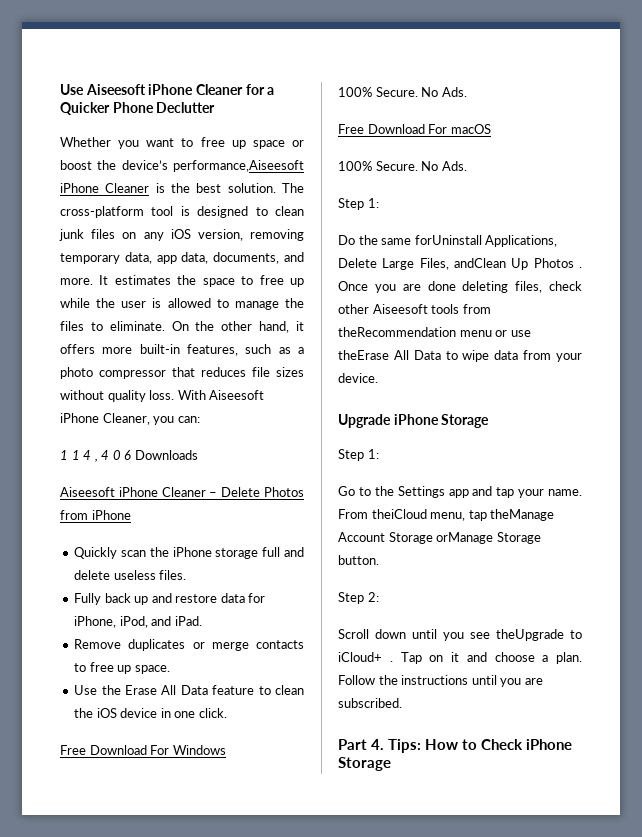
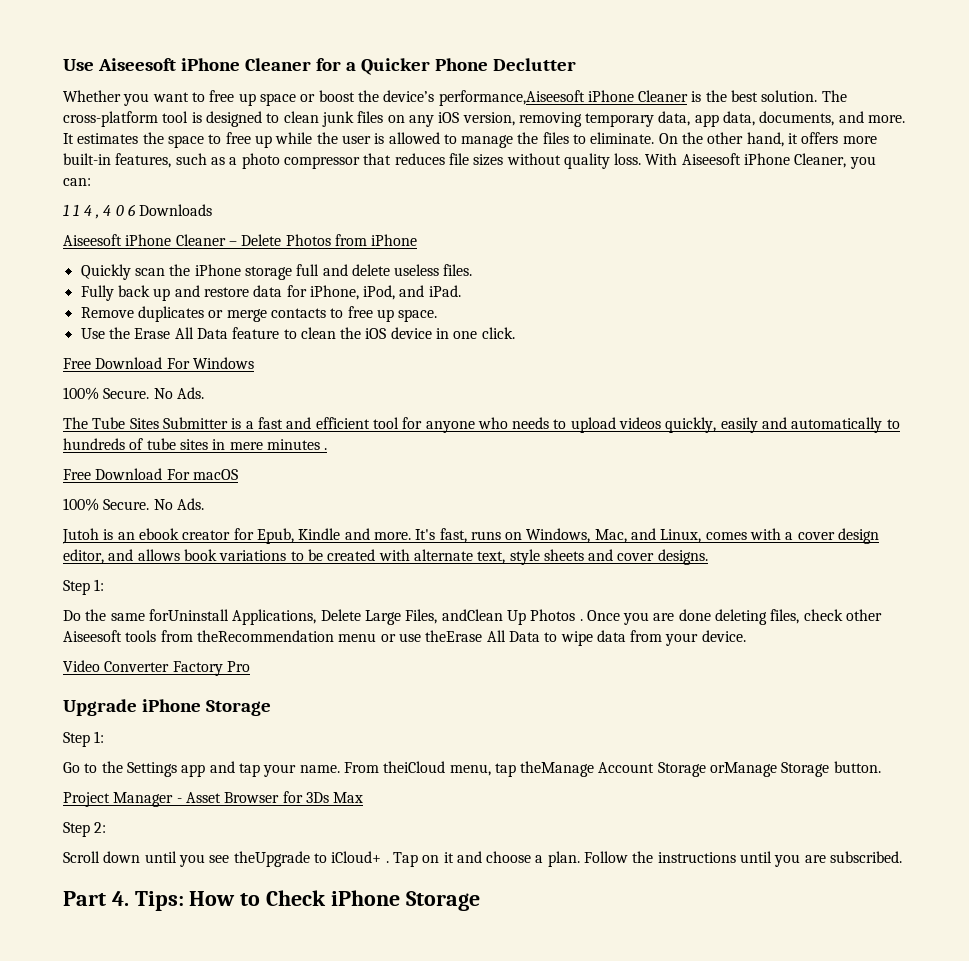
+ The Tube Sites Submitter is a fast and efficient tool for anyone who needs to upload videos quickly, easily and automatically to hundreds of tube sites in mere minutes .
+ Jutoh is an ebook creator for Epub, Kindle and more. It's fast, runs on Windows, Mac, and Linux, comes with a cover design editor, and allows book variations to be created with alternate text, style sheets and cover designs.
+ Video Converter Factory Pro
+ Project Manager - Asset Browser for 3Ds Max

